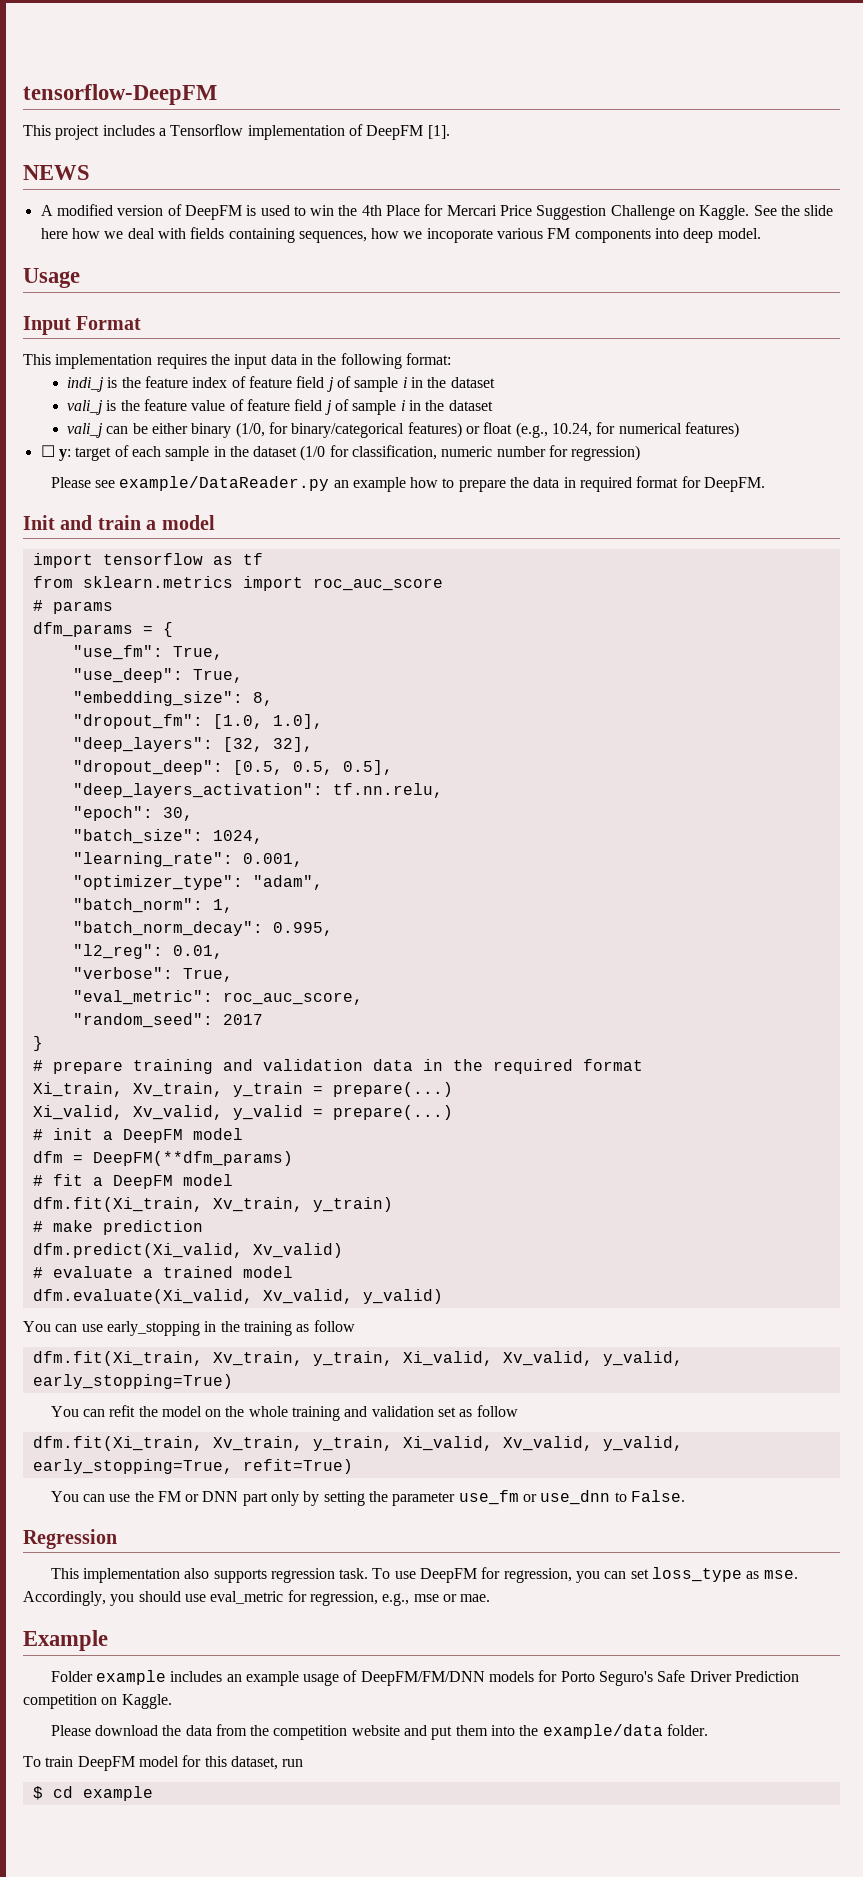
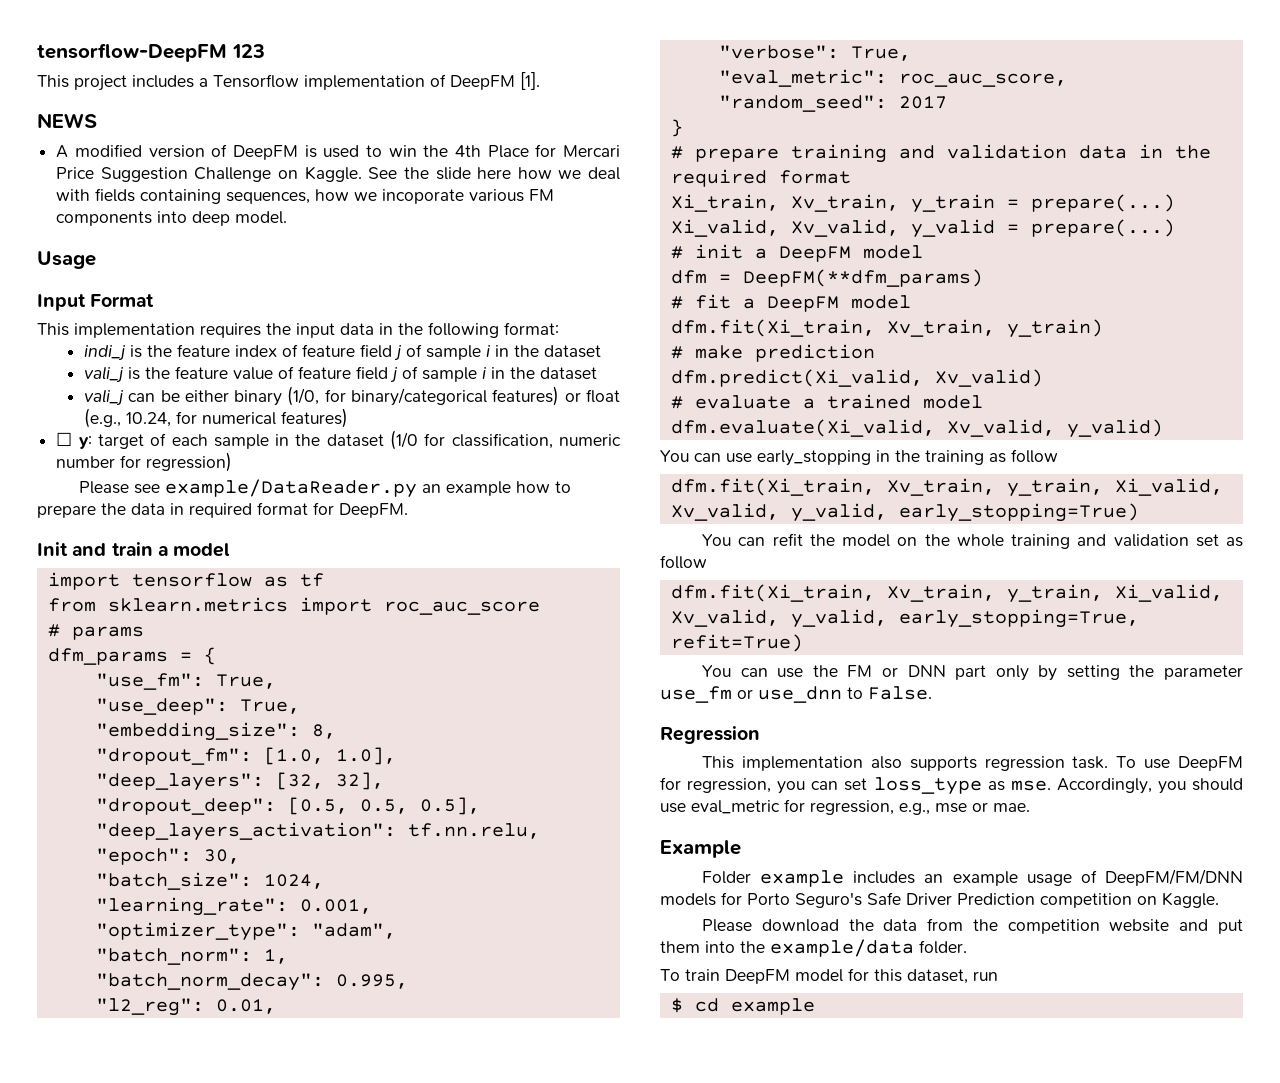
- tensorflow-DeepFM
+ tensorflow-DeepFM 123

